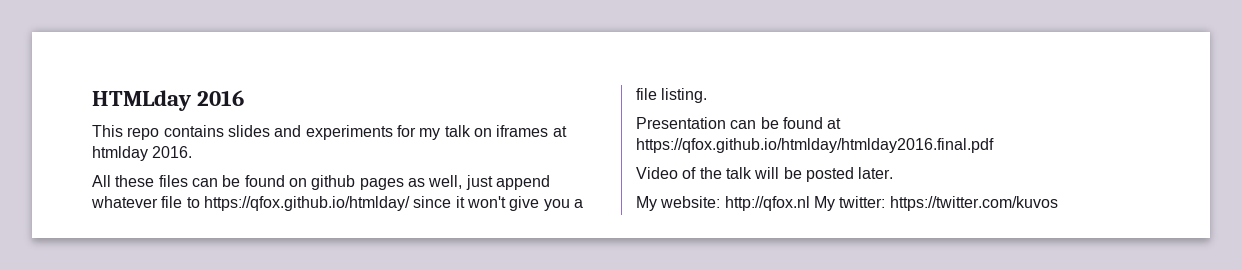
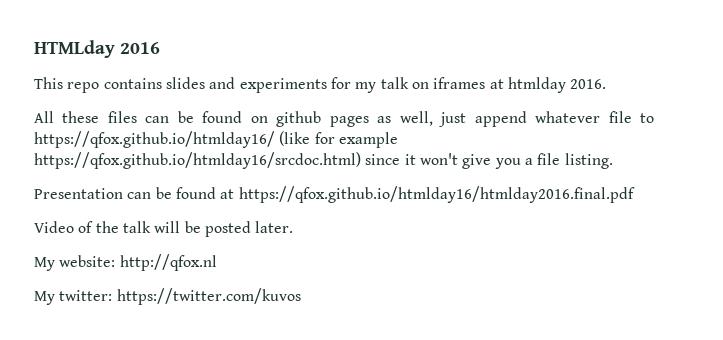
- All these files can be found on github pages as well, just append whatever file to https://qfox.github.io/htmlday/ since it won't give you a file listing.
+ All these files can be found on github pages as well, just append whatever file to https://qfox.github.io/htmlday16/ (like for example https://qfox.github.io/htmlday16/srcdoc.html) since it won't give you a file listing.
- Presentation can be found at https://qfox.github.io/htmlday/htmlday2016.final.pdf
+ Presentation can be found at https://qfox.github.io/htmlday16/htmlday2016.final.pdf
- My website: http://qfox.nl My twitter: https://twitter.com/kuvos
+ My website: http://qfox.nl
+ My twitter: https://twitter.com/kuvos

